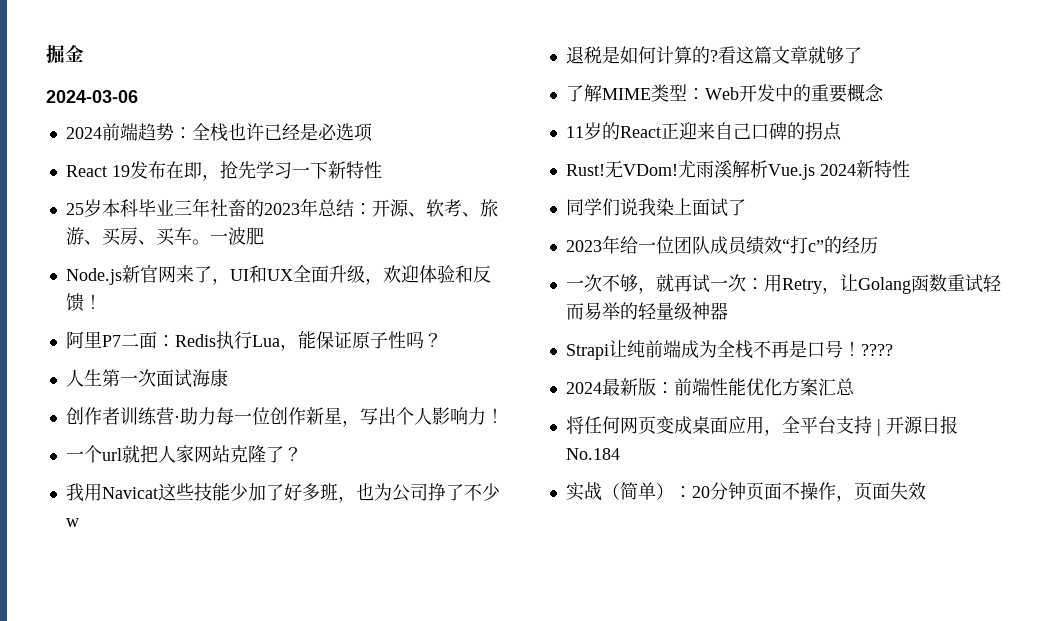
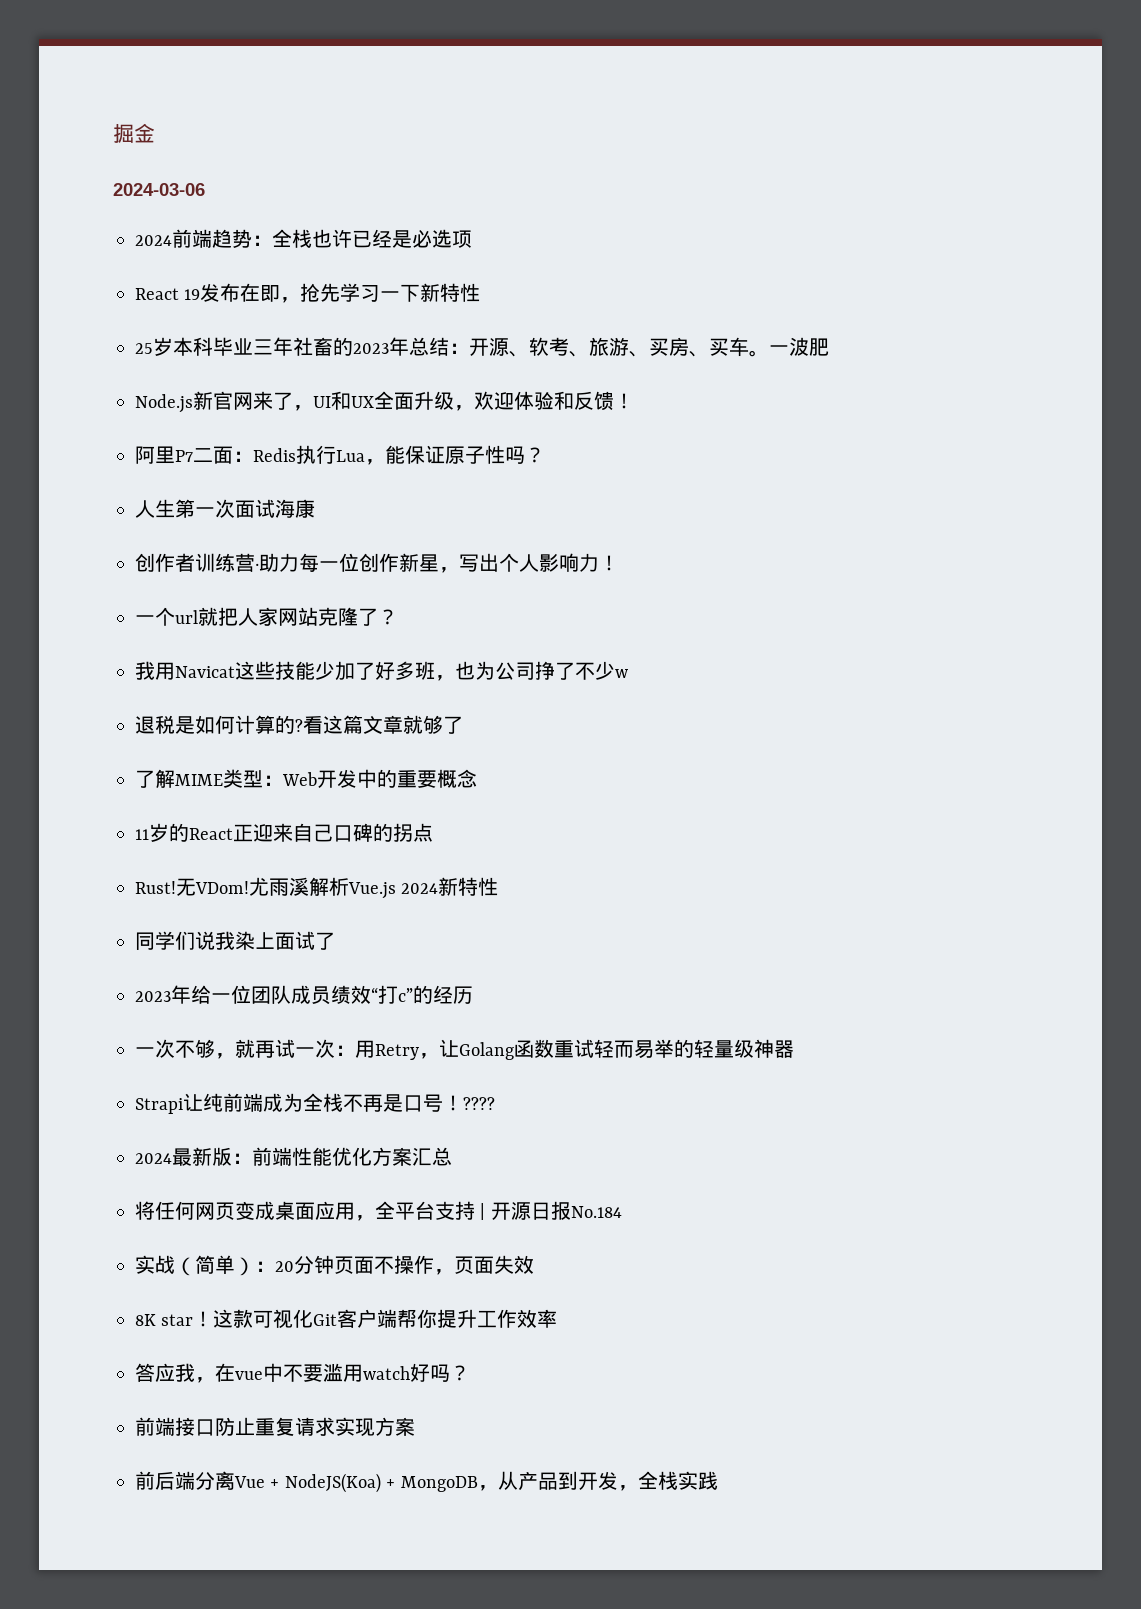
+ 8K star！这款可视化Git客户端帮你提升工作效率
+ 答应我，在vue中不要滥用watch好吗？
+ 前端接口防止重复请求实现方案
+ 前后端分离Vue + NodeJS(Koa) + MongoDB，从产品到开发，全栈实践

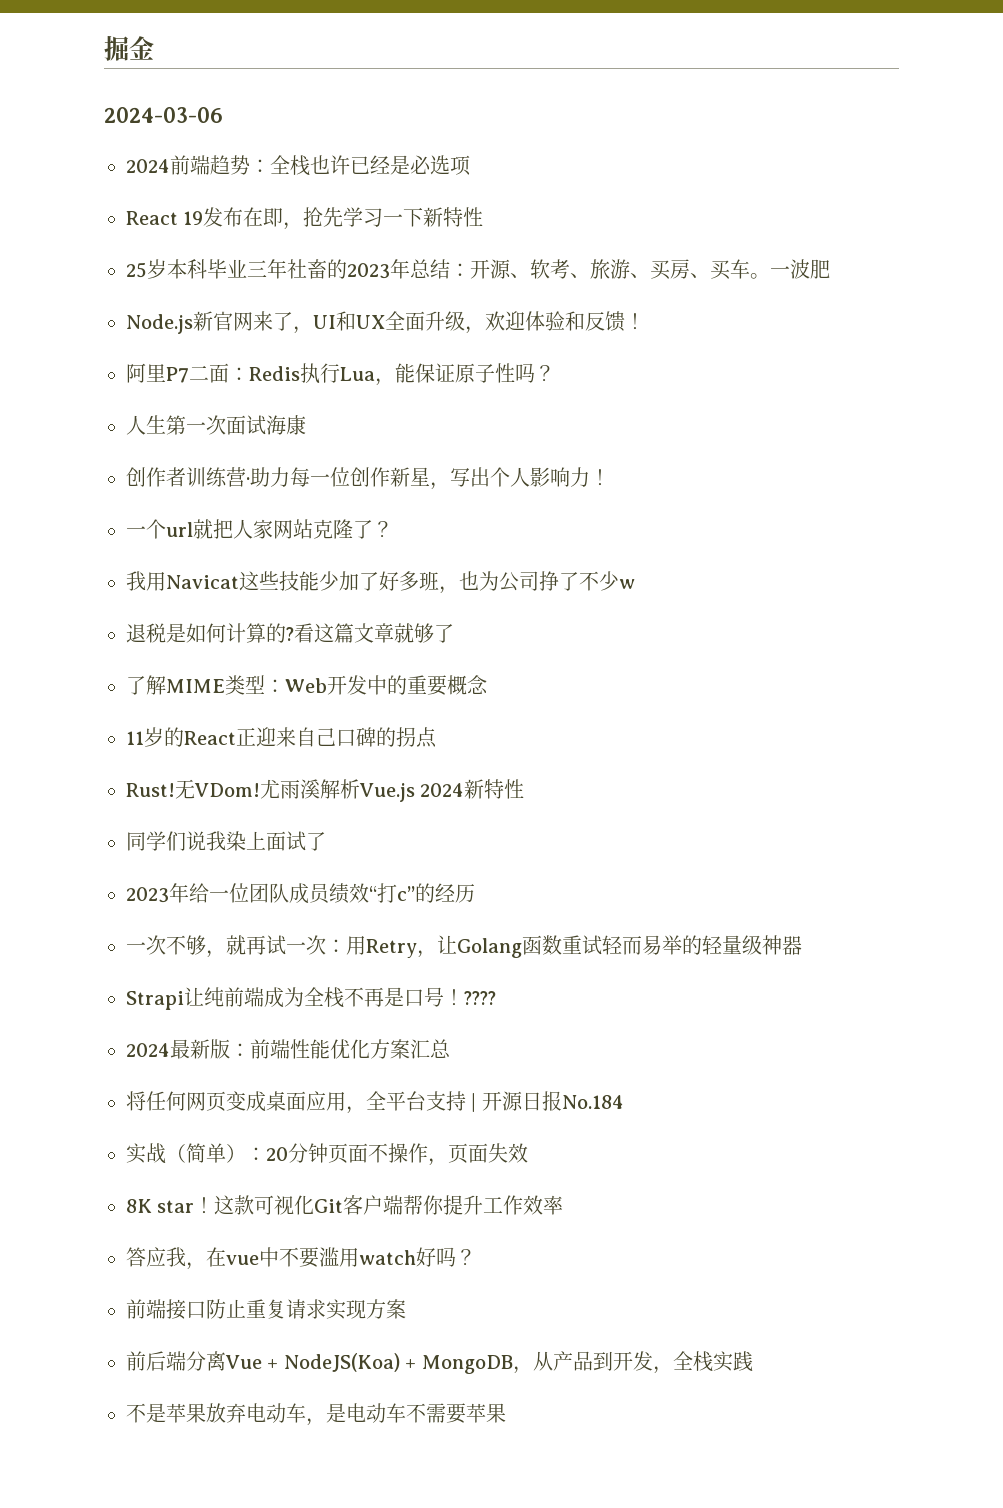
+ 不是苹果放弃电动车，是电动车不需要苹果

